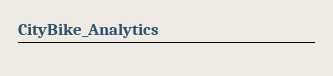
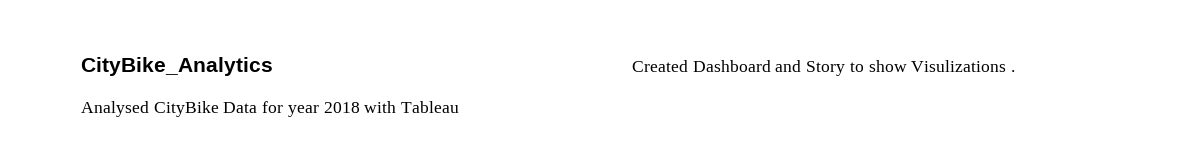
+ Analysed CityBike Data for year 2018 with Tableau
+ Created Dashboard and Story to show Visulizations .

